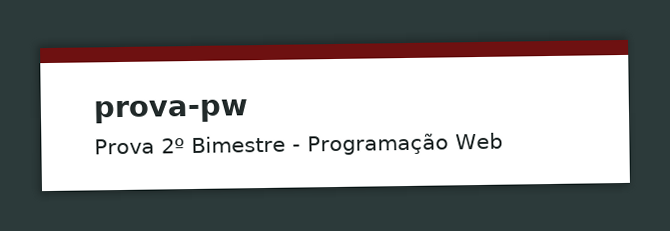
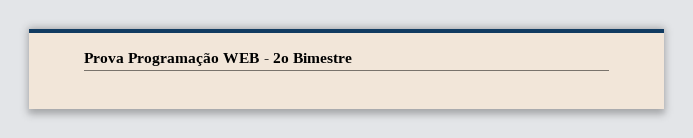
- prova-pw
- Prova 2º Bimestre - Programação Web
+ Prova Programação WEB - 2o Bimestre

